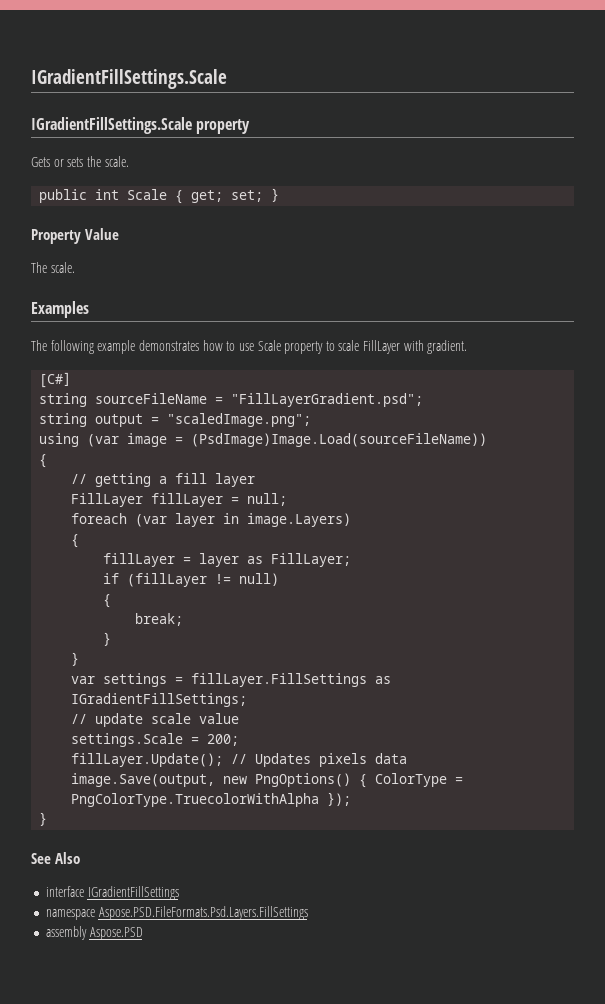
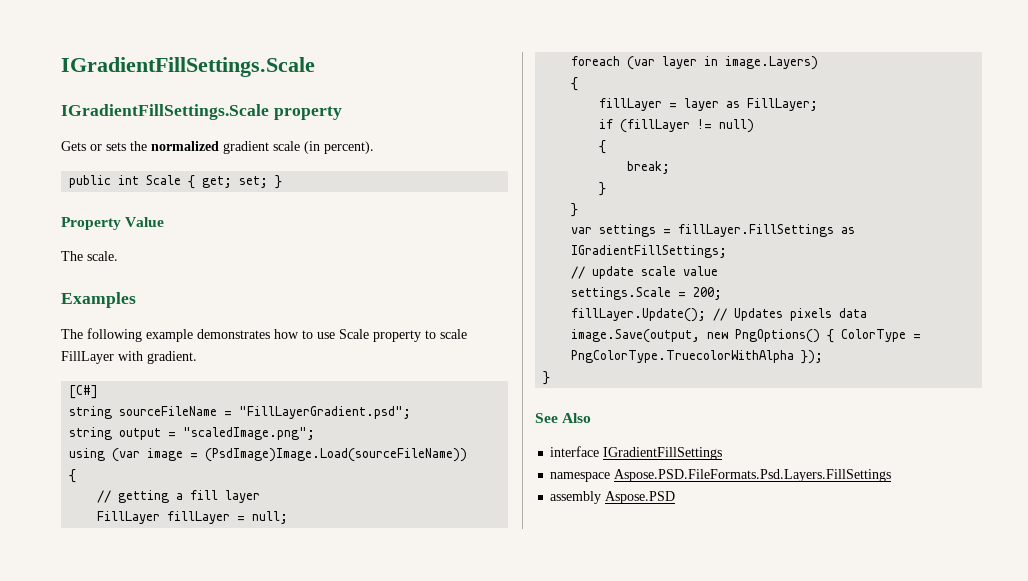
- Gets or sets the scale.
+ Gets or sets the normalized gradient scale (in percent).

